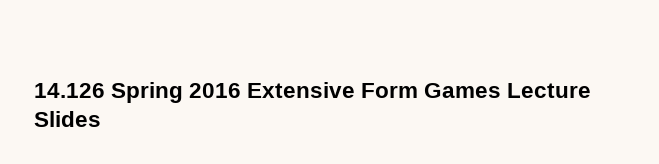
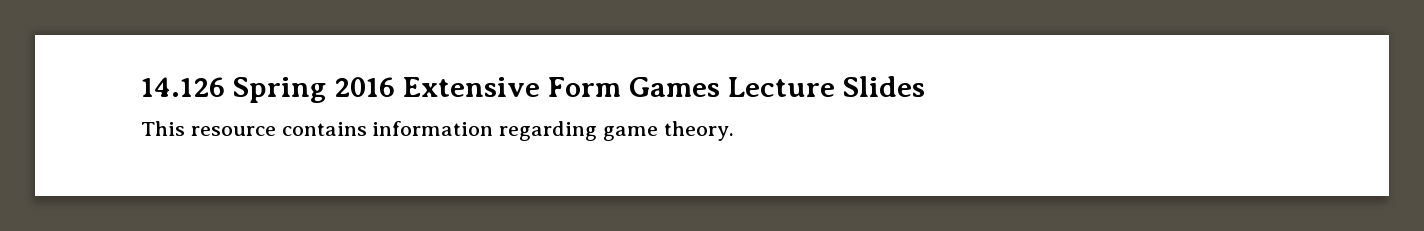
+ This resource contains information regarding game theory.

